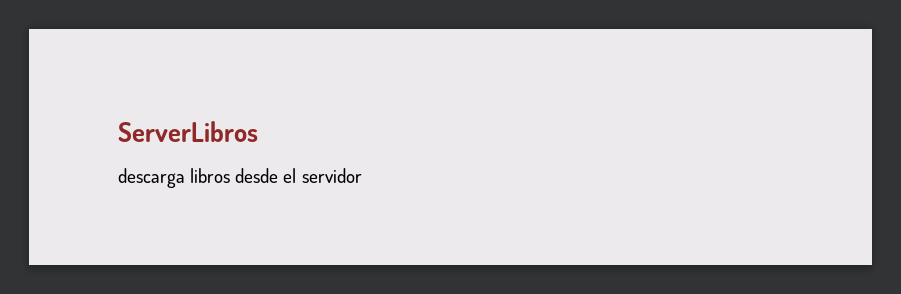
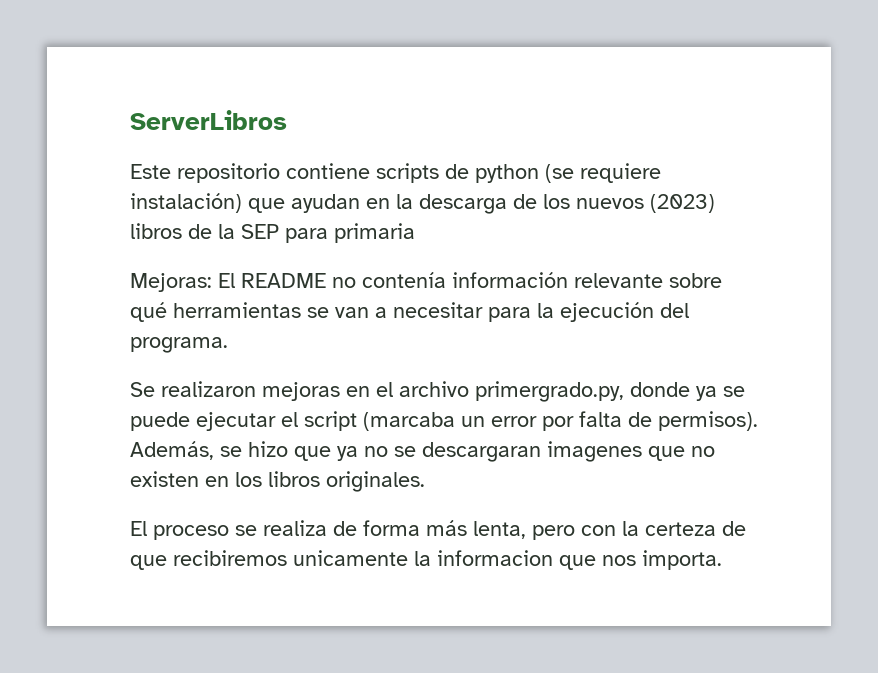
- descarga libros desde el servidor
+ Este repositorio contiene scripts de python (se requiere instalación) que ayudan en la descarga de los nuevos (2023) libros de la SEP para primaria
+ Mejoras: El README no contenía información relevante sobre qué herramientas se van a necesitar para la ejecución del programa.
+ Se realizaron mejoras en el archivo primergrado.py, donde ya se puede ejecutar el script (marcaba un error por falta de permisos). Además, se hizo que ya no se descargaran imagenes que no existen en los libros originales.
+ El proceso se realiza de forma más lenta, pero con la certeza de que recibiremos unicamente la informacion que nos importa.

